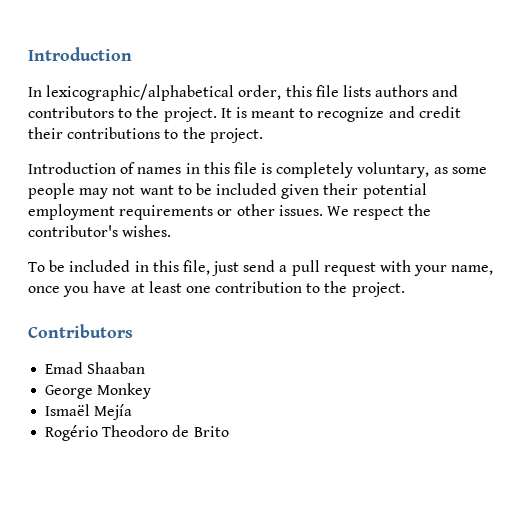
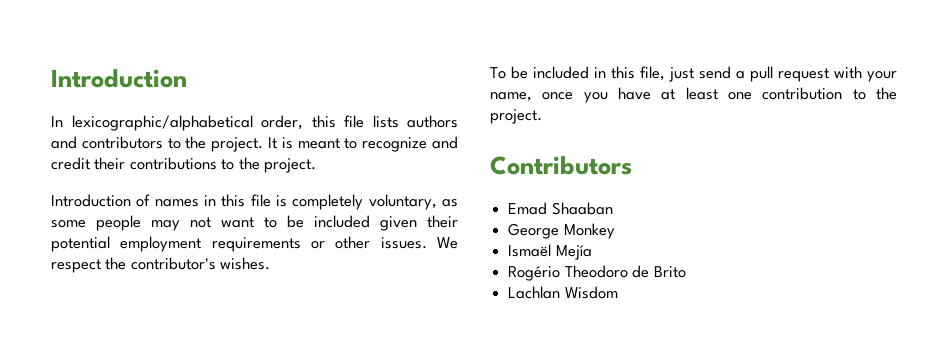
+ Lachlan Wisdom

